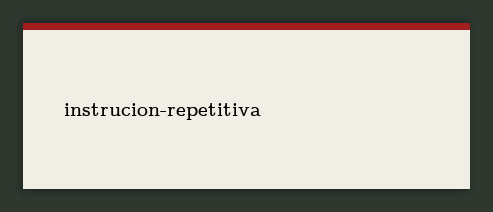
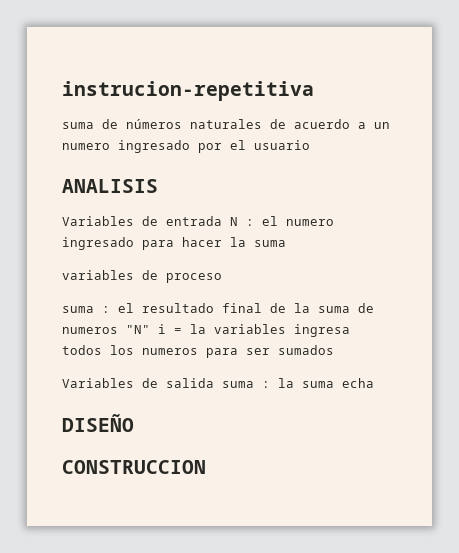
+ suma de números naturales de acuerdo a un numero ingresado por el usuario
+ ANALISIS
+ Variables de entrada N : el numero ingresado para hacer la suma
+ variables de proceso
+ suma : el resultado final de la suma de numeros "N" i = la variables ingresa todos los numeros para ser sumados
+ Variables de salida suma : la suma echa
+ DISEÑO
+ CONSTRUCCION

